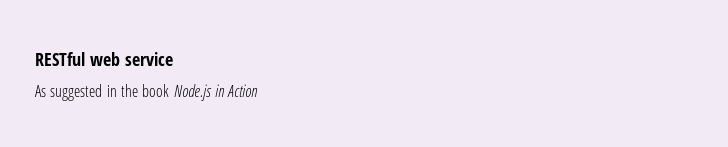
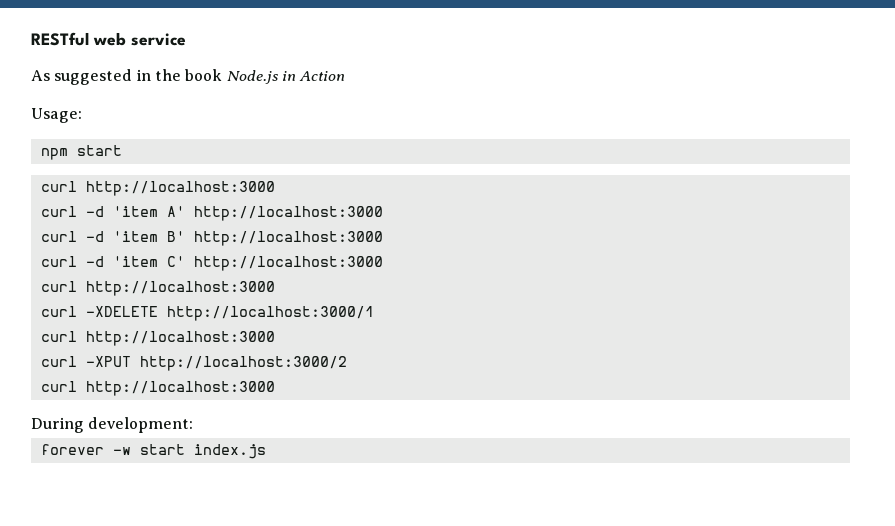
+ Usage:
+ npm start
+ curl http://localhost:3000
+ curl -d 'item A' http://localhost:3000
+ curl -d 'item B' http://localhost:3000
+ curl -d 'item C' http://localhost:3000
+ curl http://localhost:3000
+ curl -XDELETE http://localhost:3000/1
+ curl http://localhost:3000
+ curl -XPUT http://localhost:3000/2
+ curl http://localhost:3000
+ During development:
+ forever -w start index.js

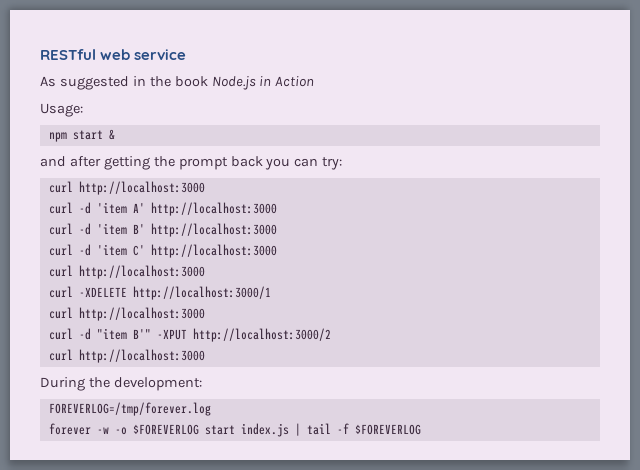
- npm start
+ npm start &
+ and after getting the prompt back you can try:
- curl -XPUT http://localhost:3000/2
+ curl -d "item B'" -XPUT http://localhost:3000/2
- During development:
+ During the development:
+ FOREVERLOG=/tmp/forever.log
- forever -w start index.js
+ forever -w -o $FOREVERLOG start index.js | tail -f $FOREVERLOG

